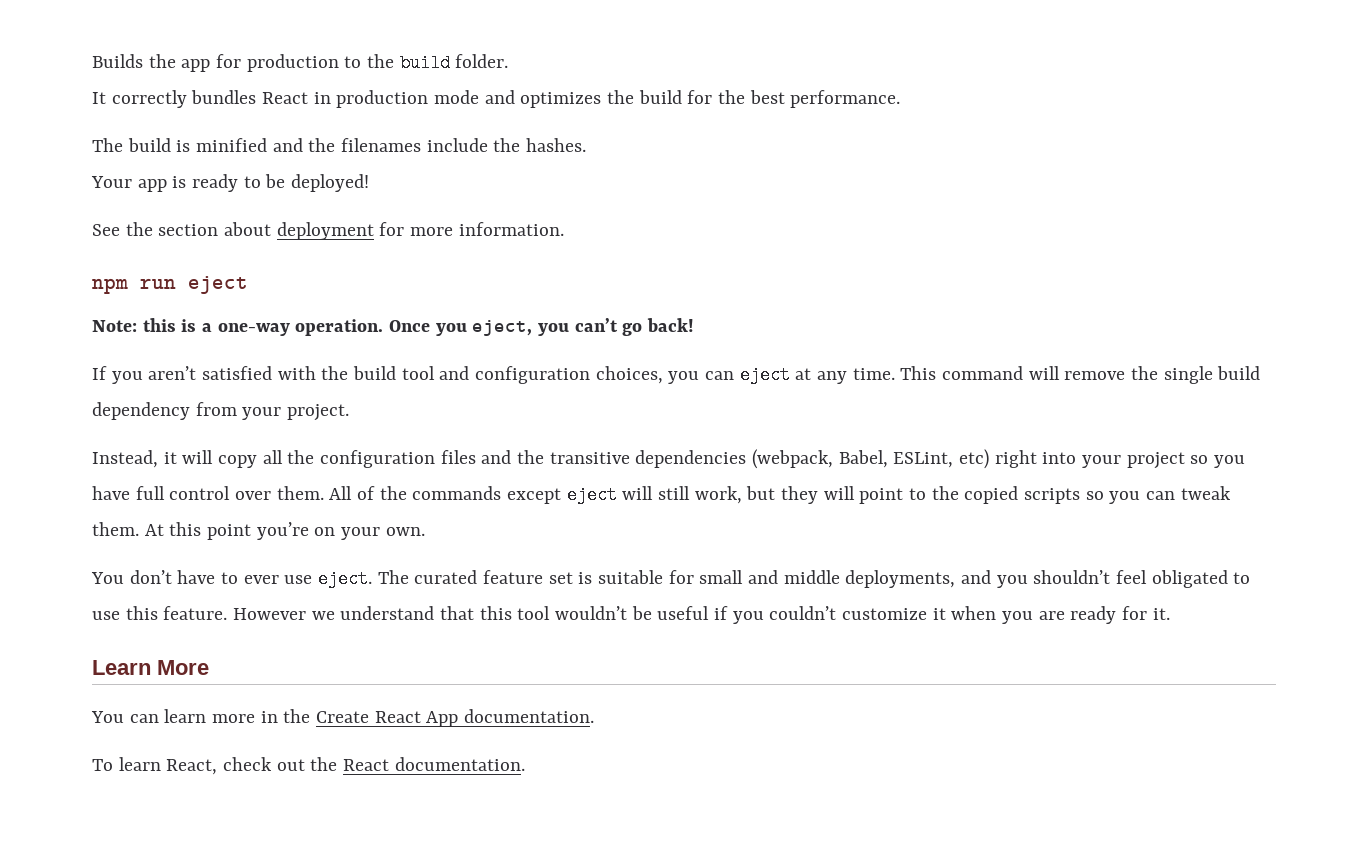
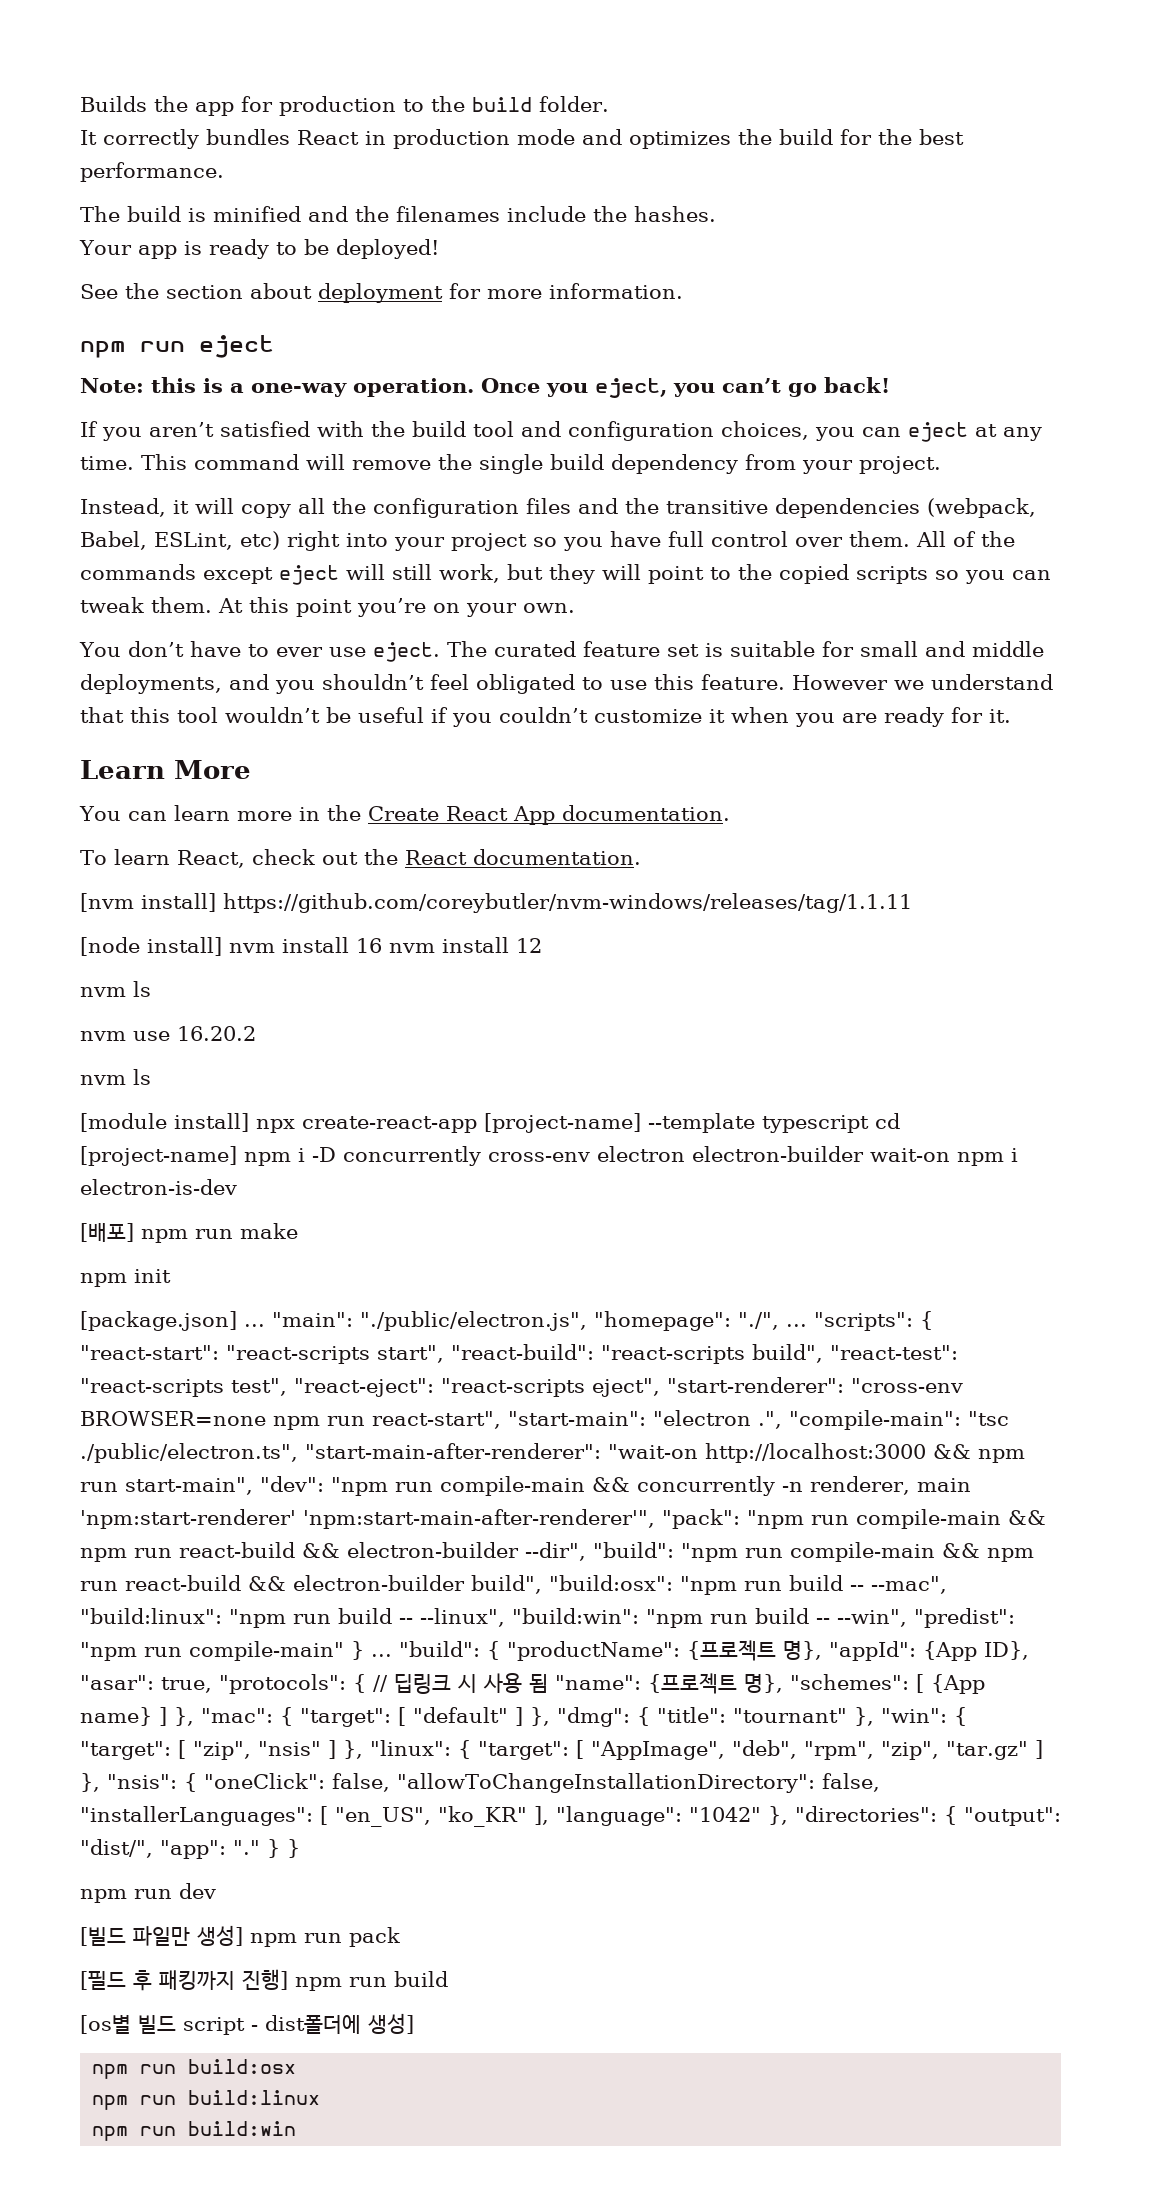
+ [nvm install] https://github.com/coreybutler/nvm-windows/releases/tag/1.1.11
+ [node install] nvm install 16 nvm install 12
+ nvm ls
+ nvm use 16.20.2
+ nvm ls
+ [module install] npx create-react-app [project-name] --template typescript cd [project-name] npm i -D concurrently cross-env electron electron-builder wait-on npm i electron-is-dev
+ [배포] npm run make
+ npm init
+ [package.json] ... "main": "./public/electron.js", "homepage": "./", ... "scripts": { "react-start": "react-scripts start", "react-build": "react-scripts build", "react-test": "react-scripts test", "react-eject": "react-scripts eject", "start-renderer": "cross-env BROWSER=none npm run react-start", "start-main": "electron .", "compile-main": "tsc ./public/electron.ts", "start-main-after-renderer": "wait-on http://localhost:3000 && npm run start-main", "dev": "npm run compile-main && concurrently -n renderer, main 'npm:start-renderer' 'npm:start-main-after-renderer'", "pack": "npm run compile-main && npm run react-build && electron-builder --dir", "build": "npm run compile-main && npm run react-build && electron-builder build", "build:osx": "npm run build -- --mac", "build:linux": "npm run build -- --linux", "build:win": "npm run build -- --win", "predist": "npm run compile-main" } ... "build": { "productName": {프로젝트 명}, "appId": {App ID}, "asar": true, "protocols": { // 딥링크 시 사용 됨 "name": {프로젝트 명}, "schemes": [ {App name} ] }, "mac": { "target": [ "default" ] }, "dmg": { "title": "tournant" }, "win": { "target": [ "zip", "nsis" ] }, "linux": { "target": [ "AppImage", "deb", "rpm", "zip", "tar.gz" ] }, "nsis": { "oneClick": false, "allowToChangeInstallationDirectory": false, "installerLanguages": [ "en_US", "ko_KR" ], "language": "1042" }, "directories": { "output": "dist/", "app": "." } }
+ npm run dev
+ [빌드 파일만 생성] npm run pack
+ [필드 후 패킹까지 진행] npm run build
+ [os별 빌드 script - dist폴더에 생성]
+ npm run build:osx
+ npm run build:linux
+ npm run build:win

